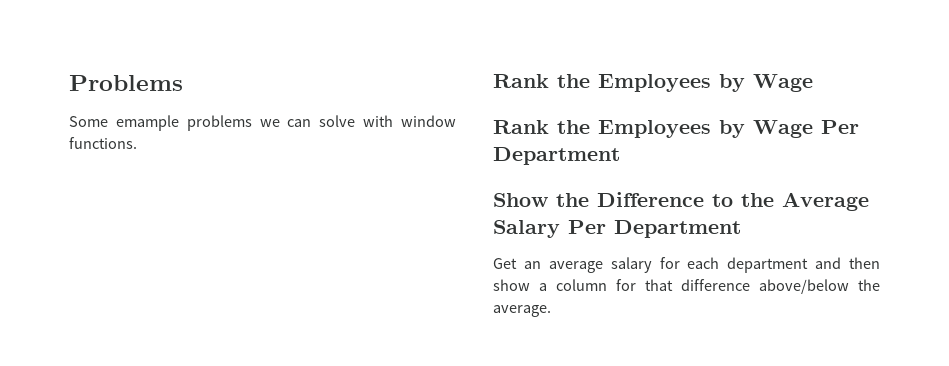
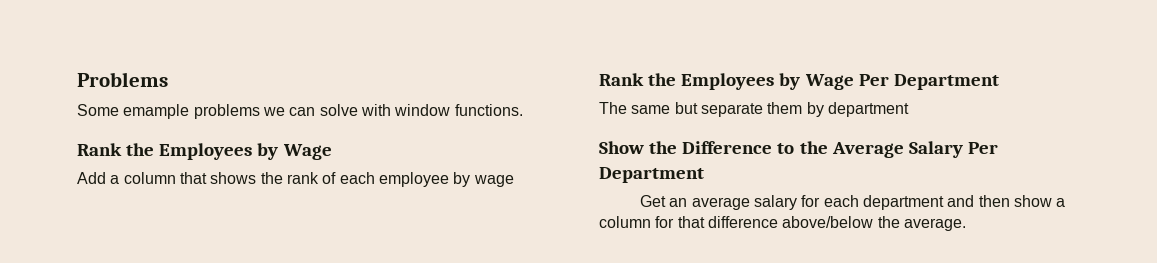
+ Add a column that shows the rank of each employee by wage
+ The same but separate them by department

